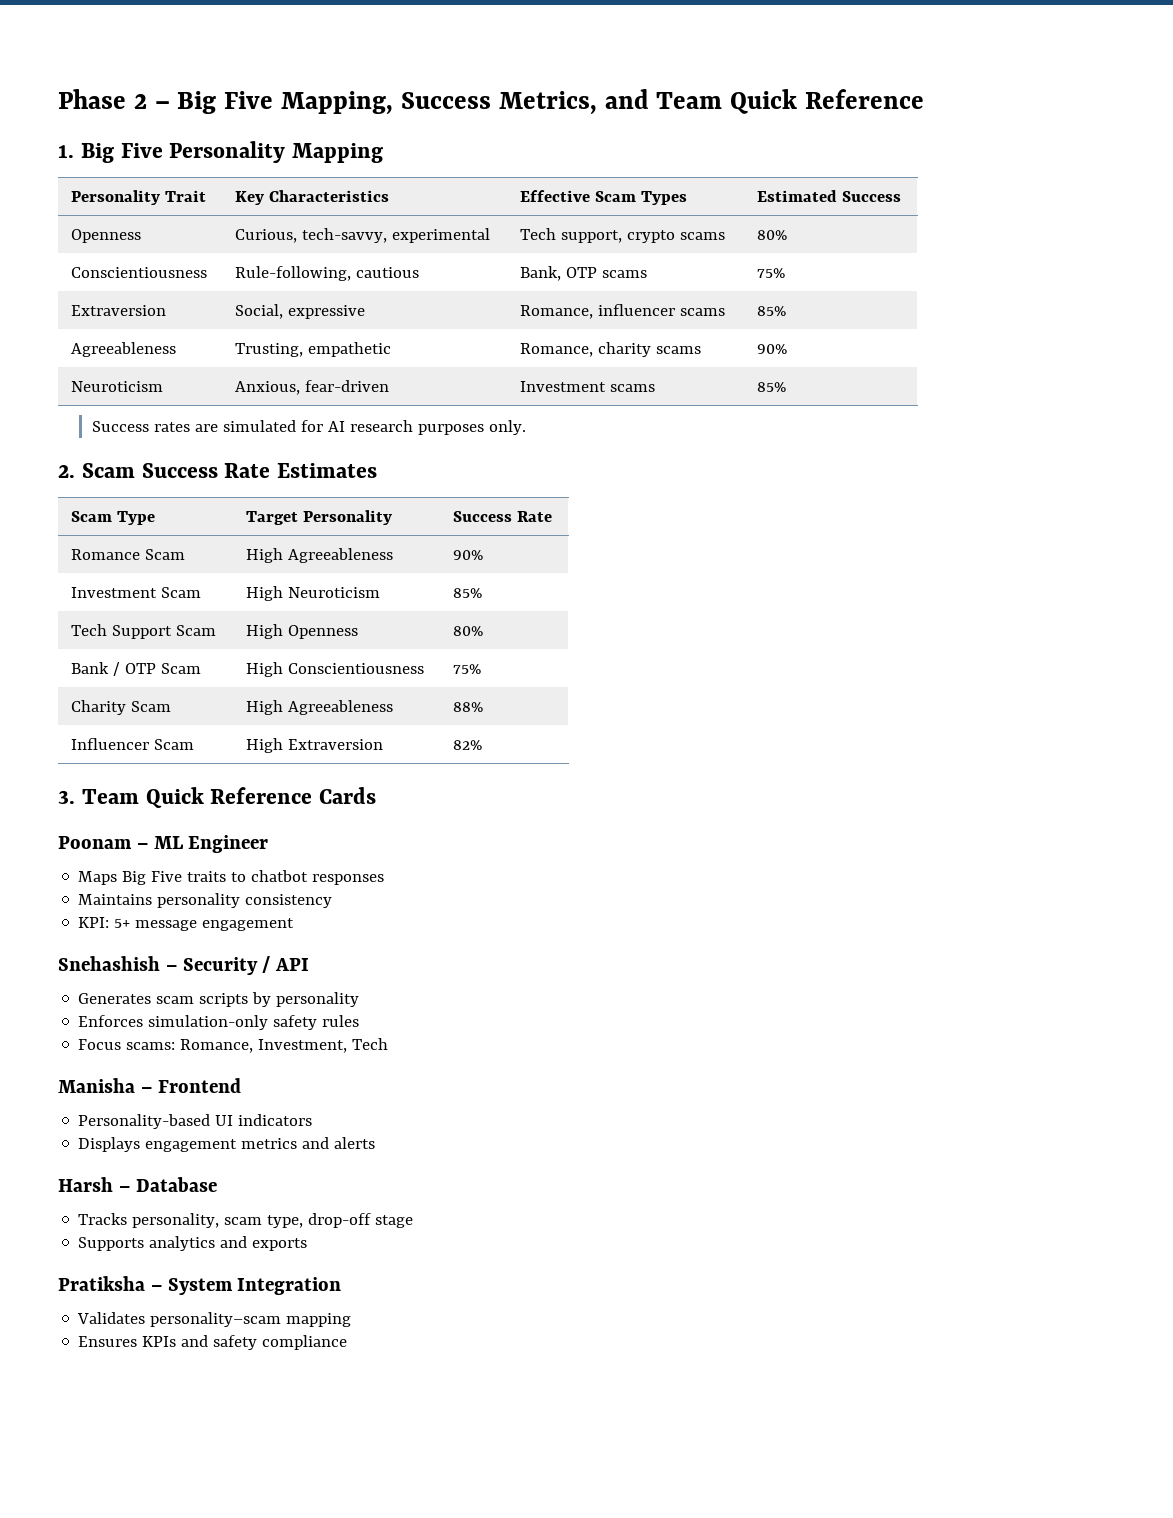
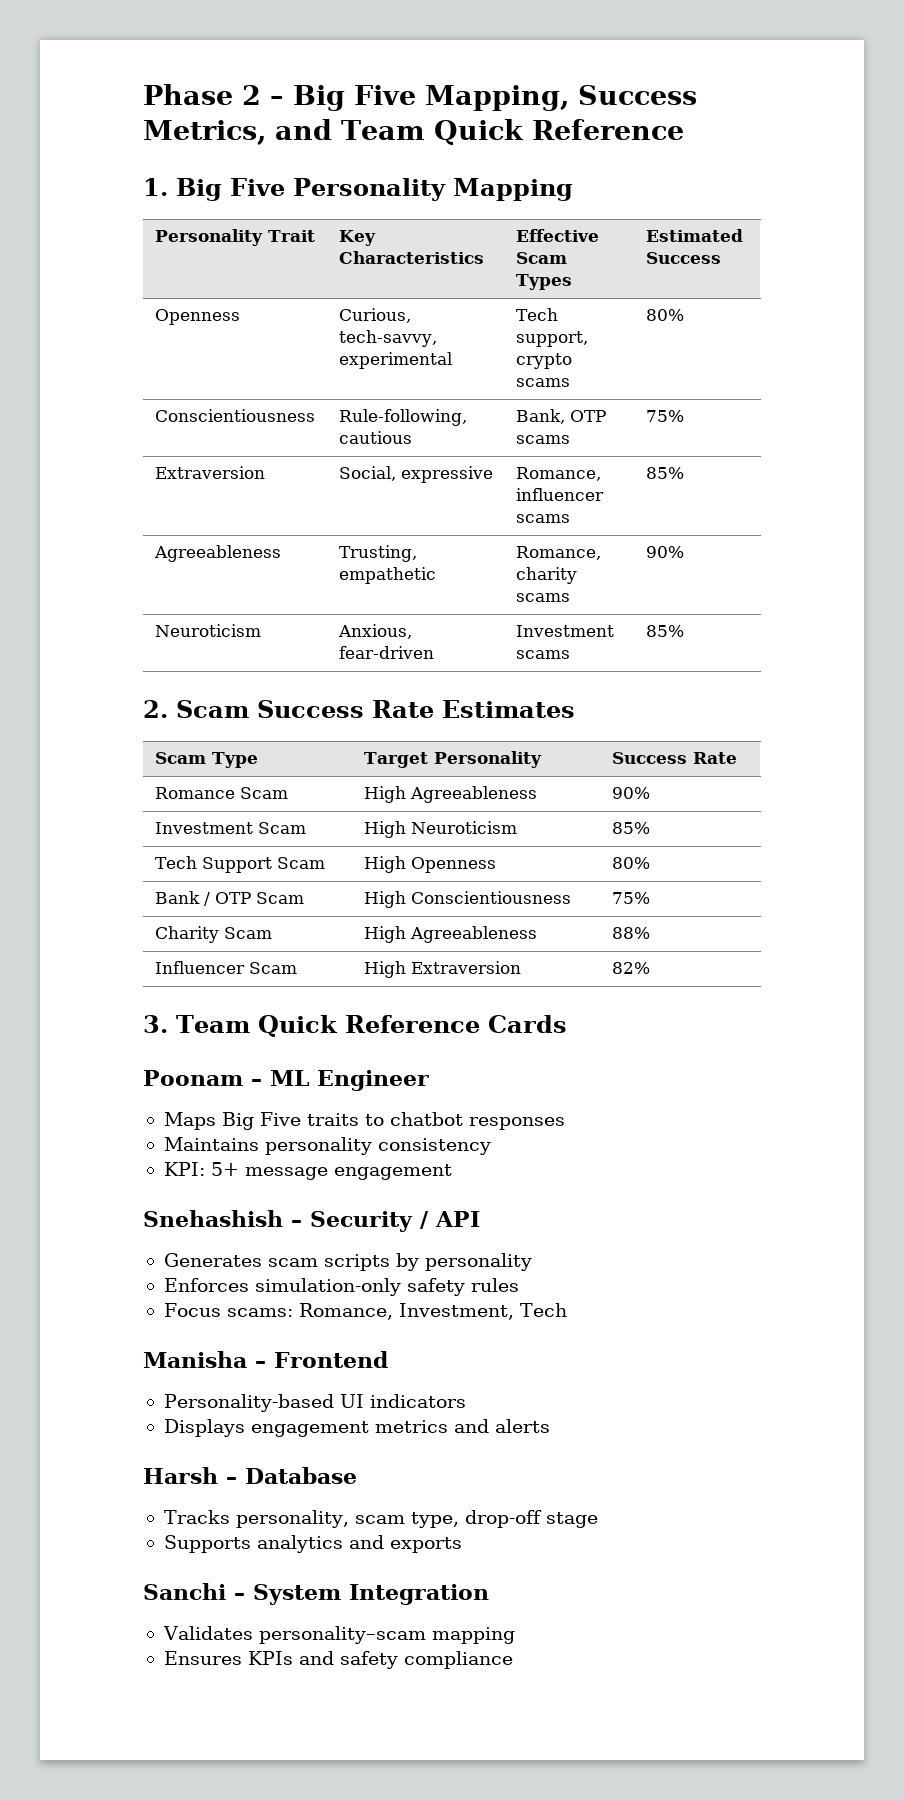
- Success rates are simulated for AI research purposes only.
- Pratiksha – System Integration
+ Sanchi – System Integration

